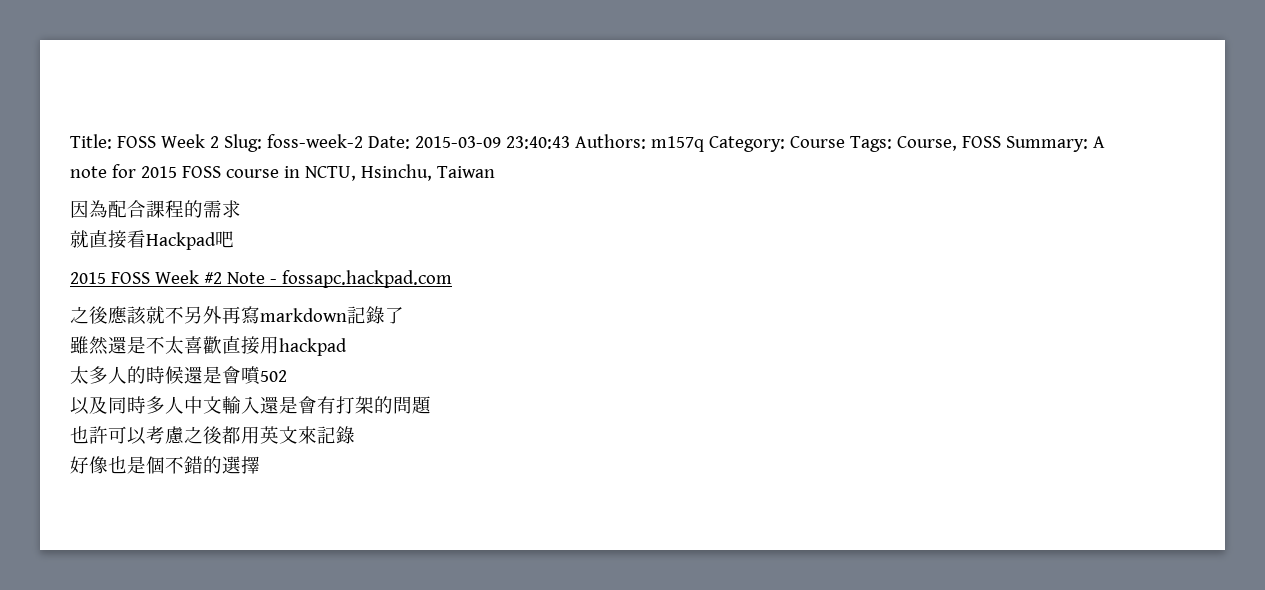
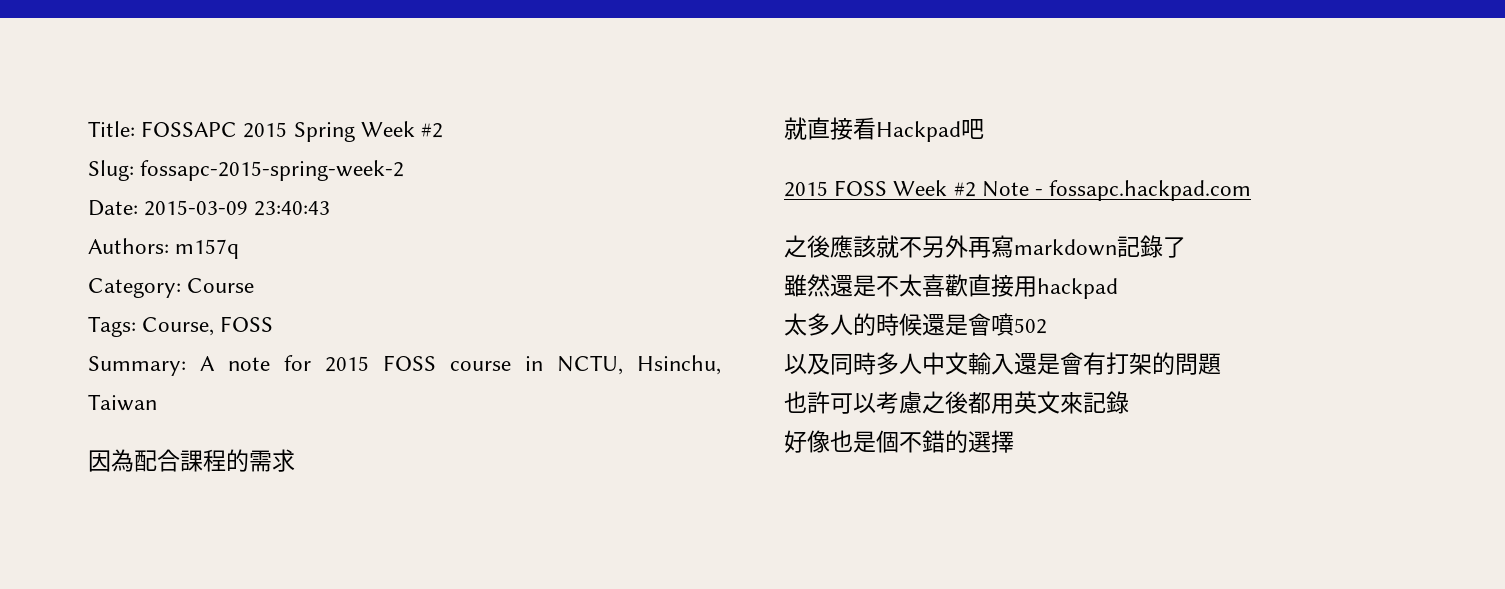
- Title: FOSS Week 2 Slug: foss-week-2 Date: 2015-03-09 23:40:43 Authors: m157q Category: Course Tags: Course, FOSS Summary: A note for 2015 FOSS course in NCTU, Hsinchu, Taiwan
+ Title: FOSSAPC 2015 Spring Week #2
+ Slug: fossapc-2015-spring-week-2
+ Date: 2015-03-09 23:40:43
+ Authors: m157q
+ Category: Course
+ Tags: Course, FOSS
+ Summary: A note for 2015 FOSS course in NCTU, Hsinchu, Taiwan

